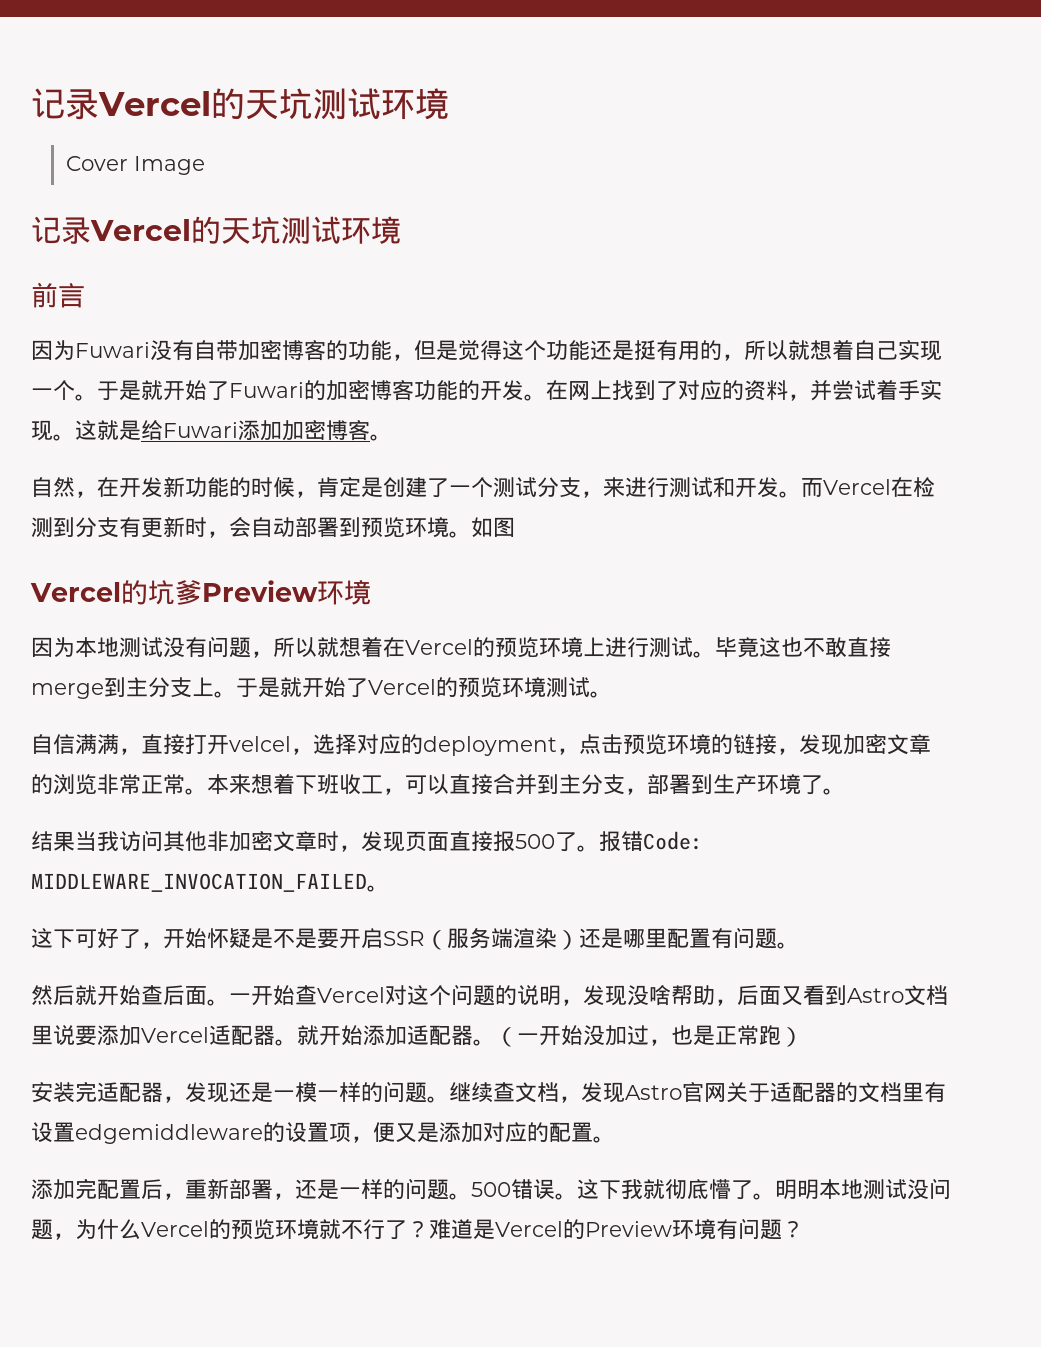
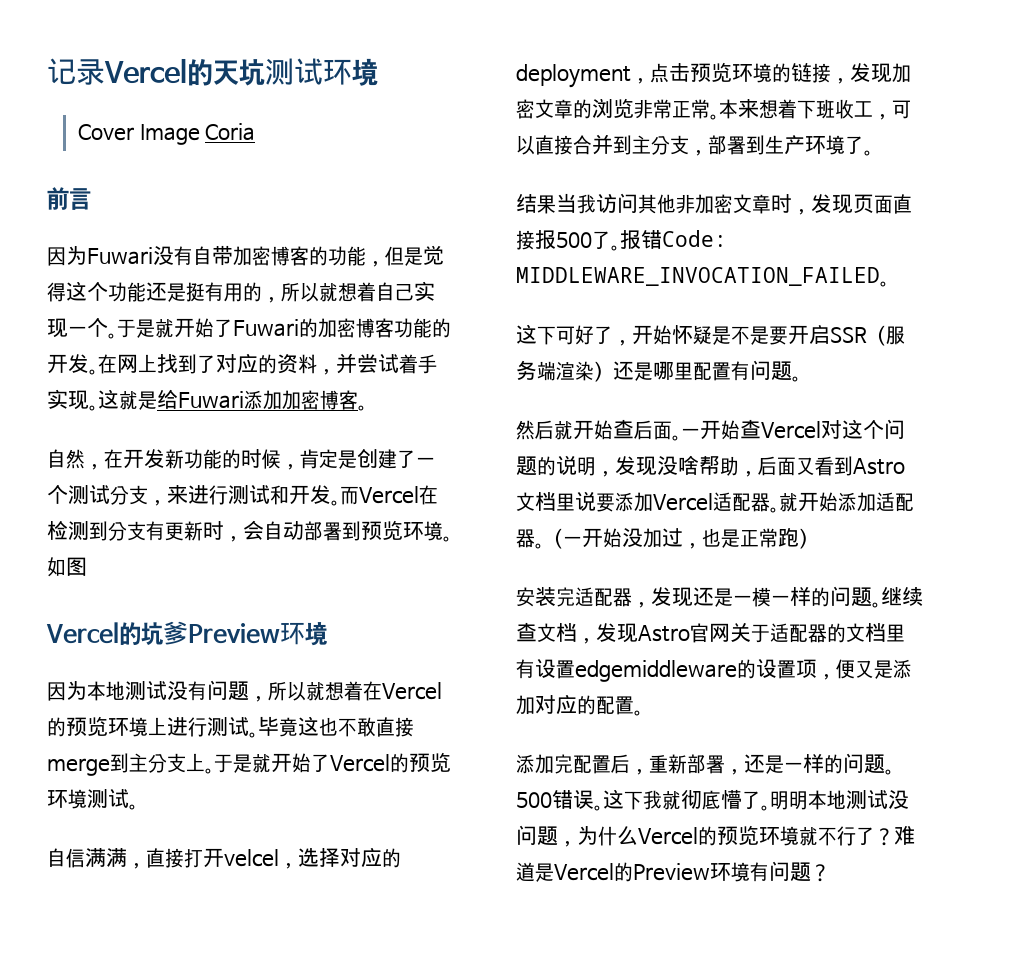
- Cover Image
- 记录Vercel的天坑测试环境
+ Cover Image Coria

